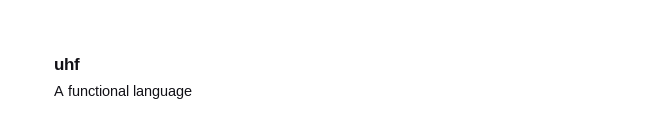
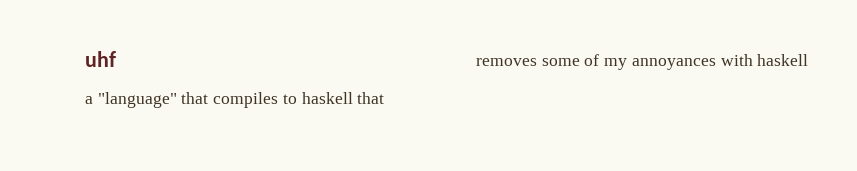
- A functional language
+ a "language" that compiles to haskell that removes some of my annoyances with haskell

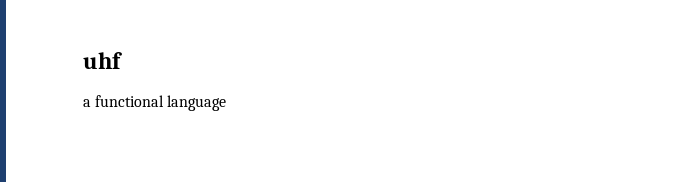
- a "language" that compiles to haskell that removes some of my annoyances with haskell
+ a functional language

